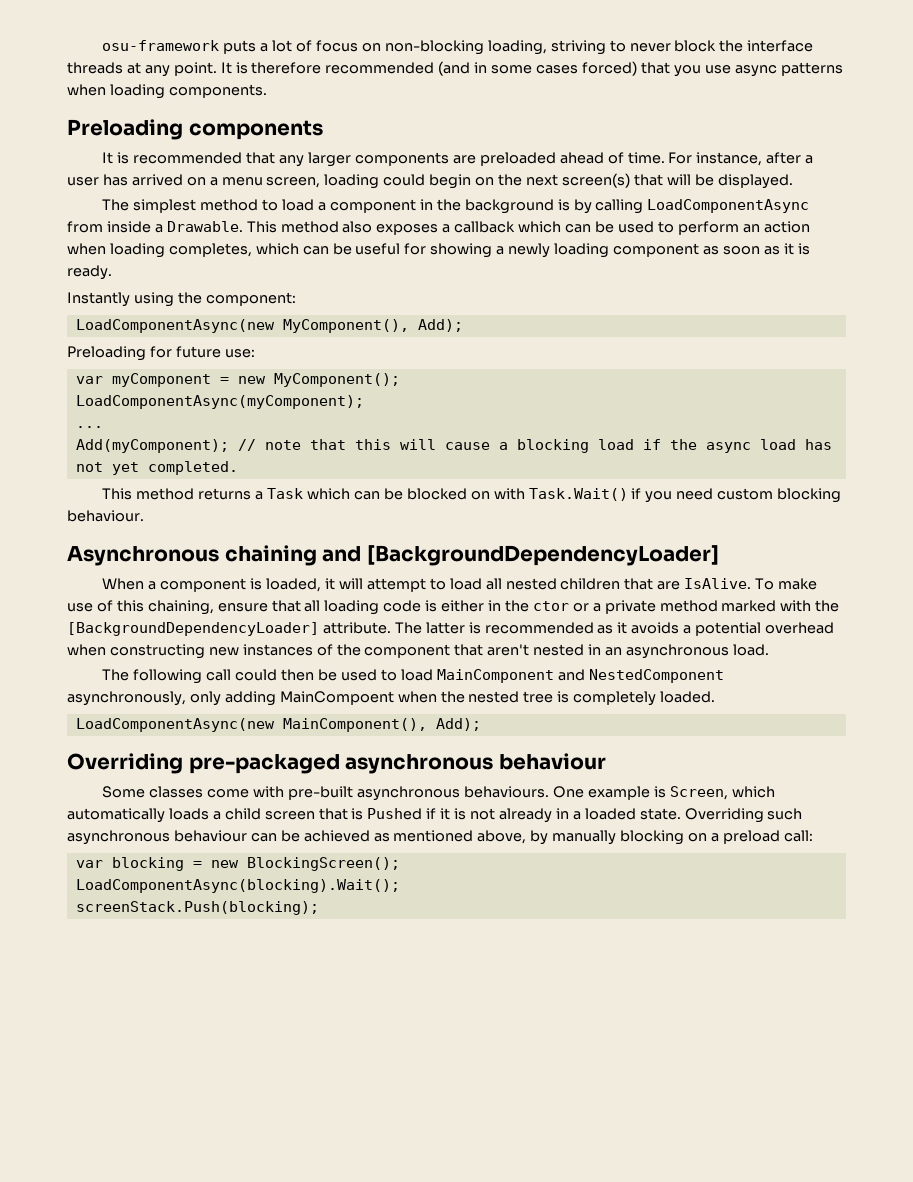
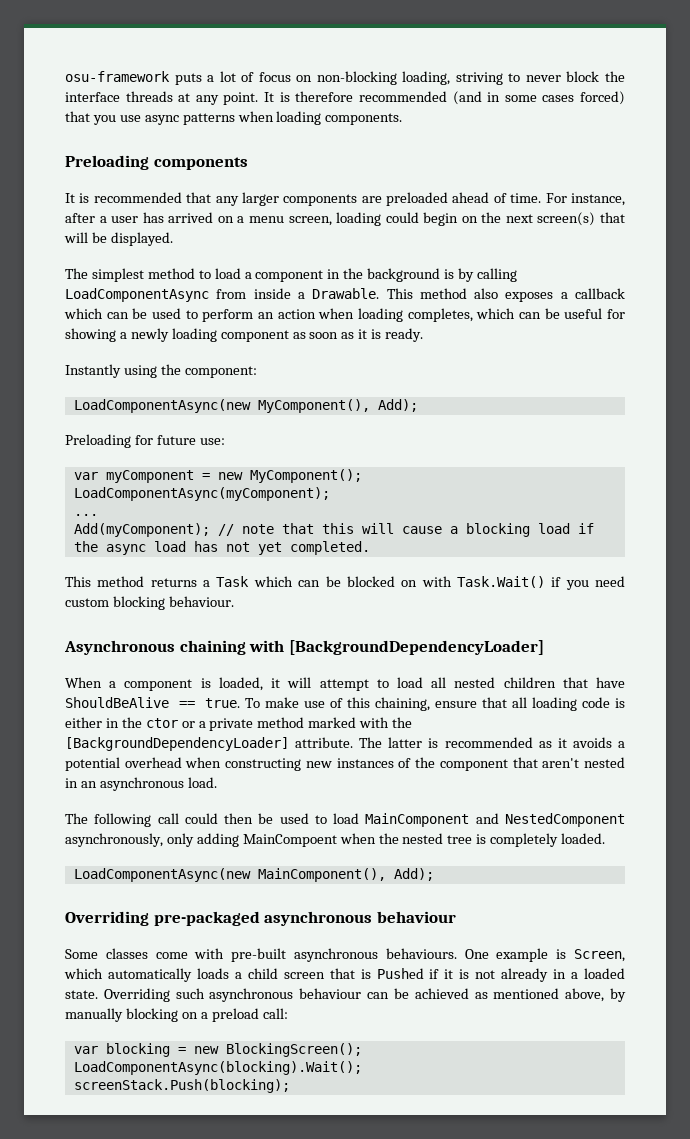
- Asynchronous chaining and [BackgroundDependencyLoader]
+ Asynchronous chaining with [BackgroundDependencyLoader]
- When a component is loaded, it will attempt to load all nested children that are IsAlive.
+ When a component is loaded, it will attempt to load all nested children that have ShouldBeAlive == true.

